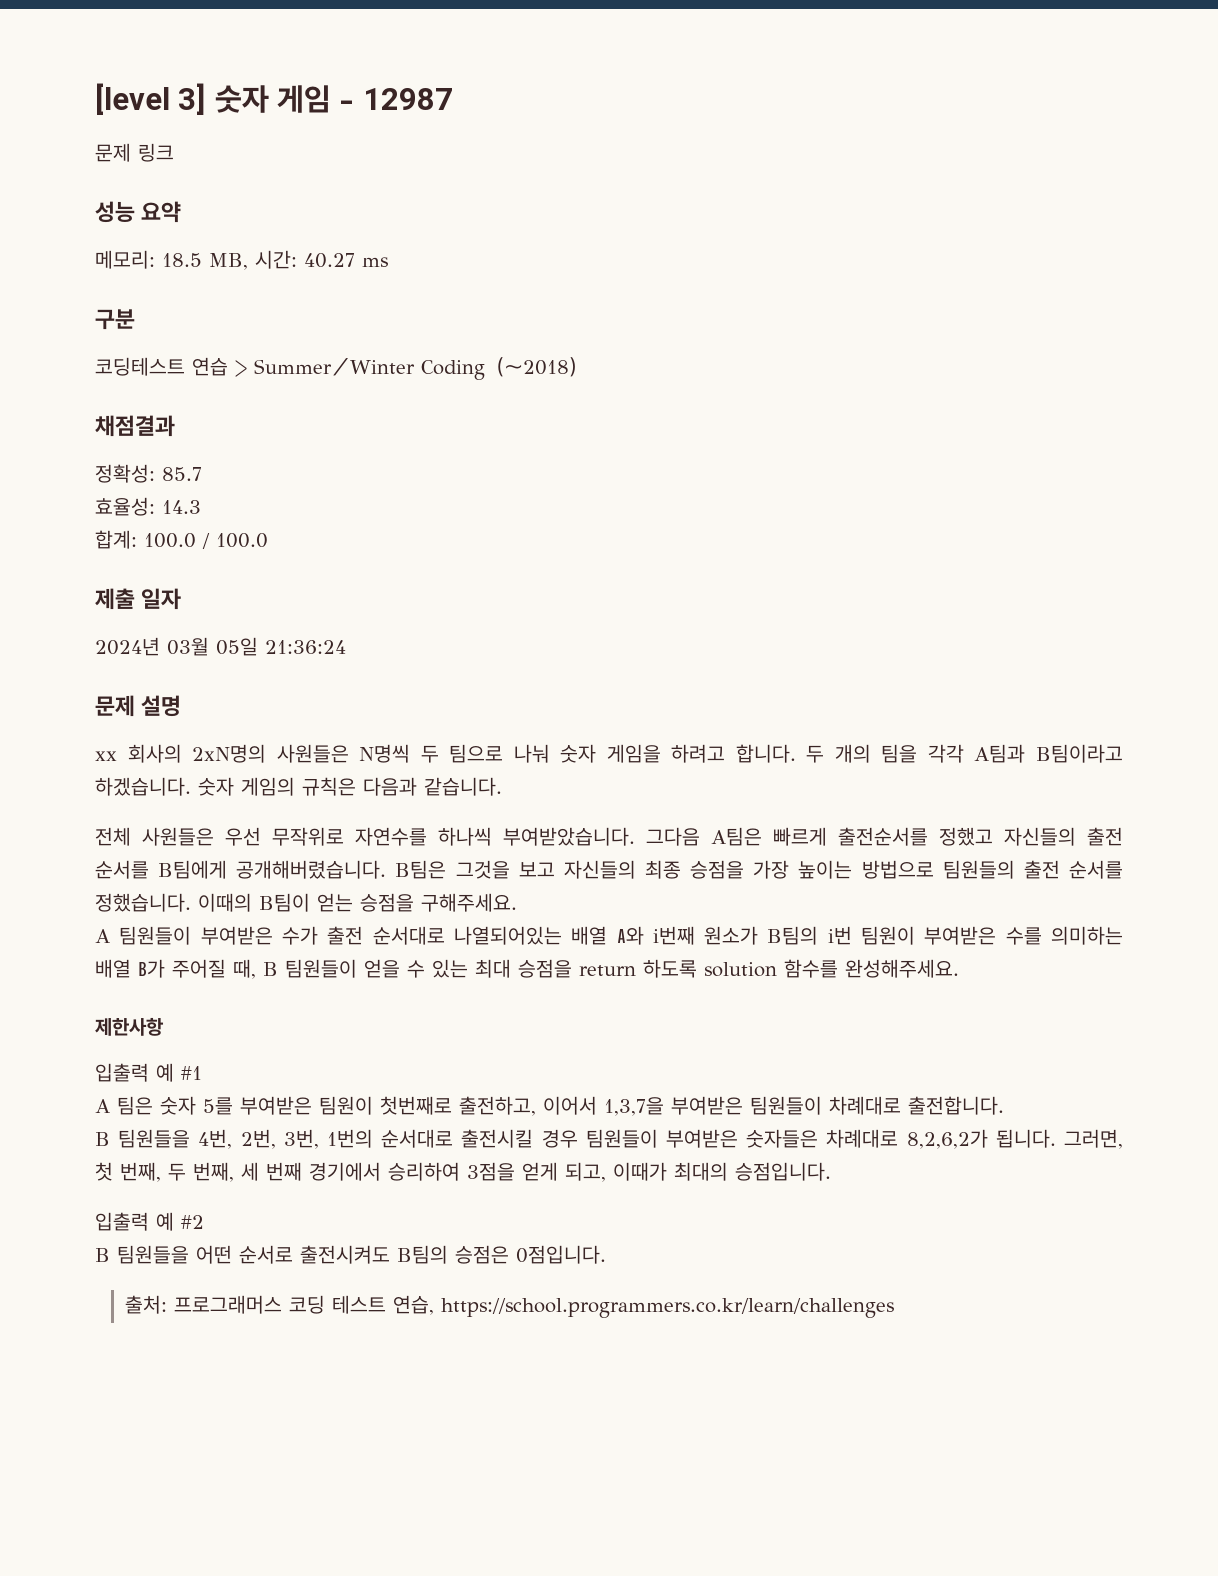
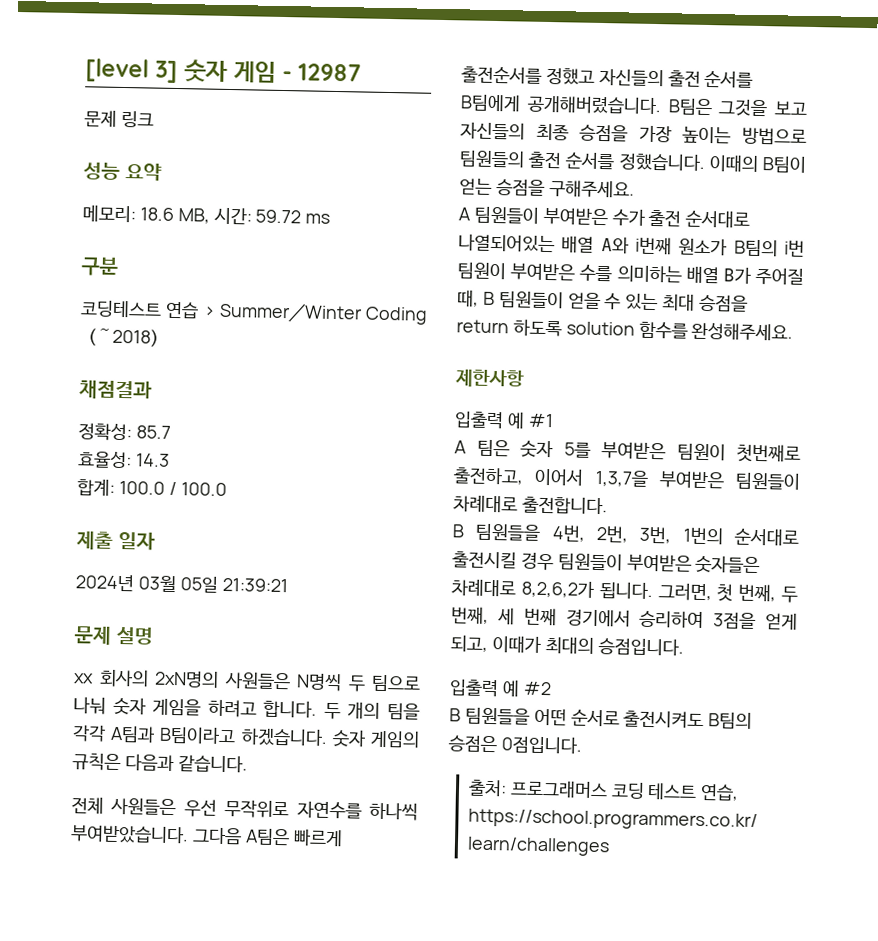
- 메모리: 18.5 MB, 시간: 40.27 ms
+ 메모리: 18.6 MB, 시간: 59.72 ms
- 2024년 03월 05일 21:36:24
+ 2024년 03월 05일 21:39:21

